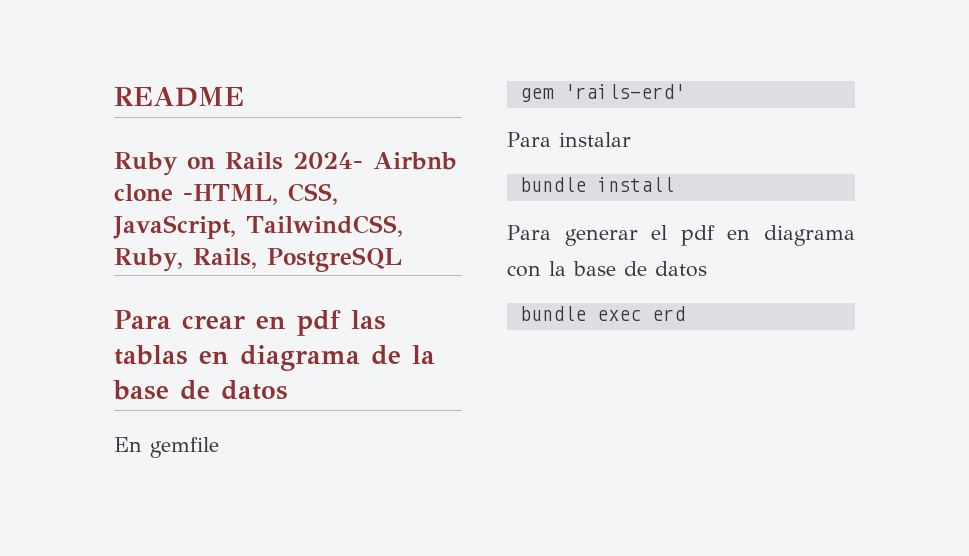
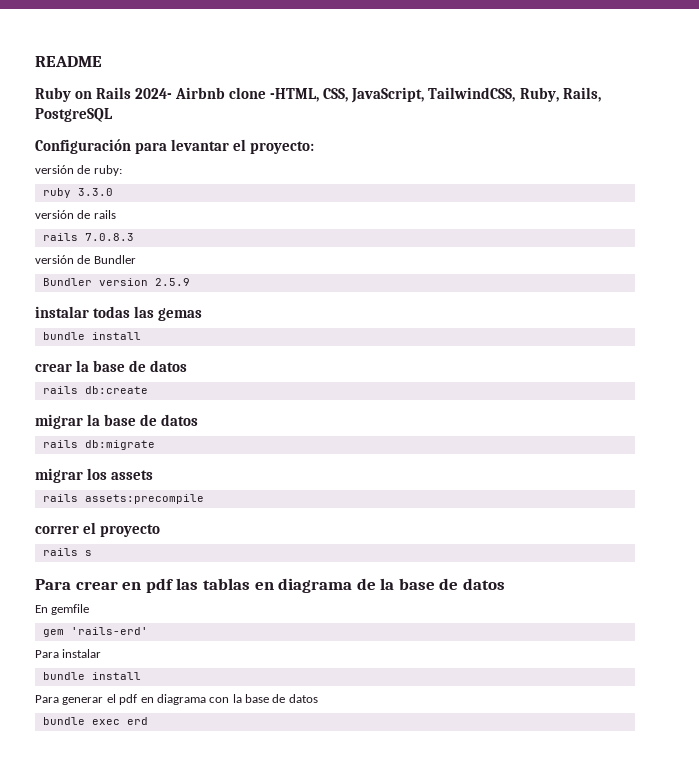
+ Configuración para levantar el proyecto:
+ versión de ruby:
+ ruby 3.3.0
+ versión de rails
+ rails 7.0.8.3
+ versión de Bundler
+ Bundler version 2.5.9
+ instalar todas las gemas
+ bundle install
+ crear la base de datos
+ rails db:create
+ migrar la base de datos
+ rails db:migrate
+ migrar los assets
+ rails assets:precompile
+ correr el proyecto
+ rails s

